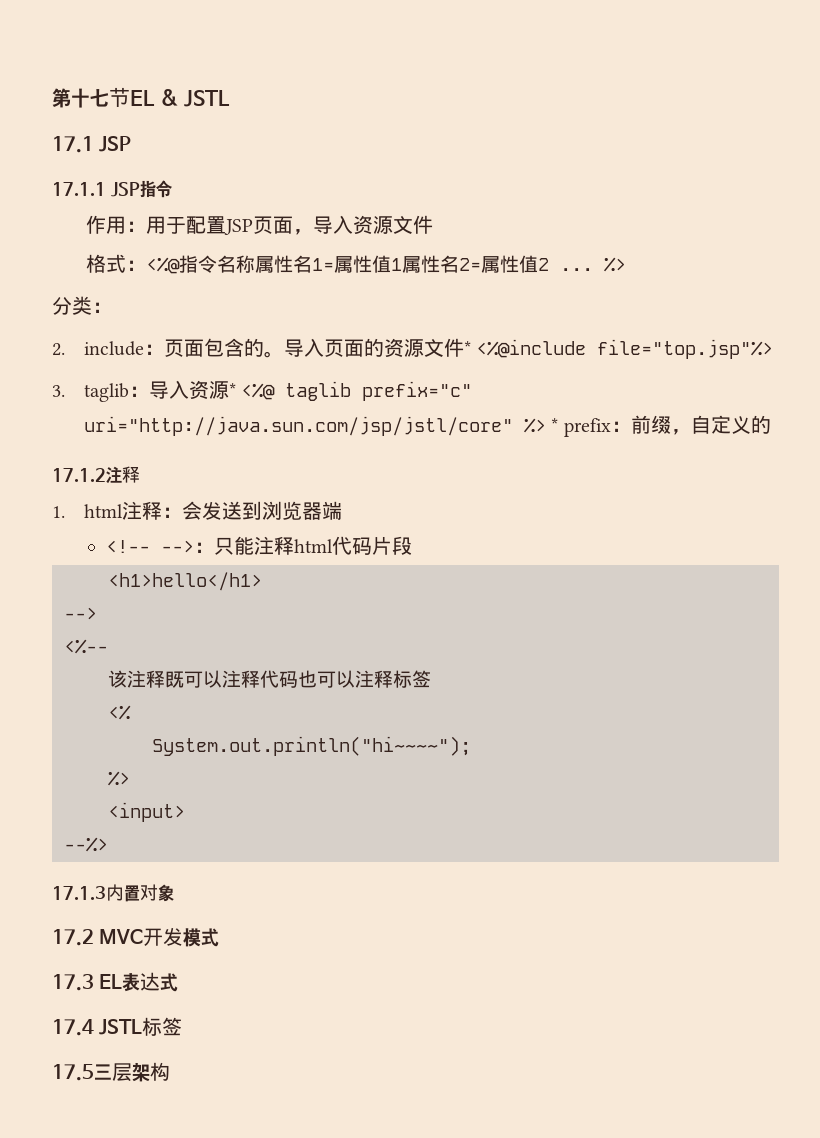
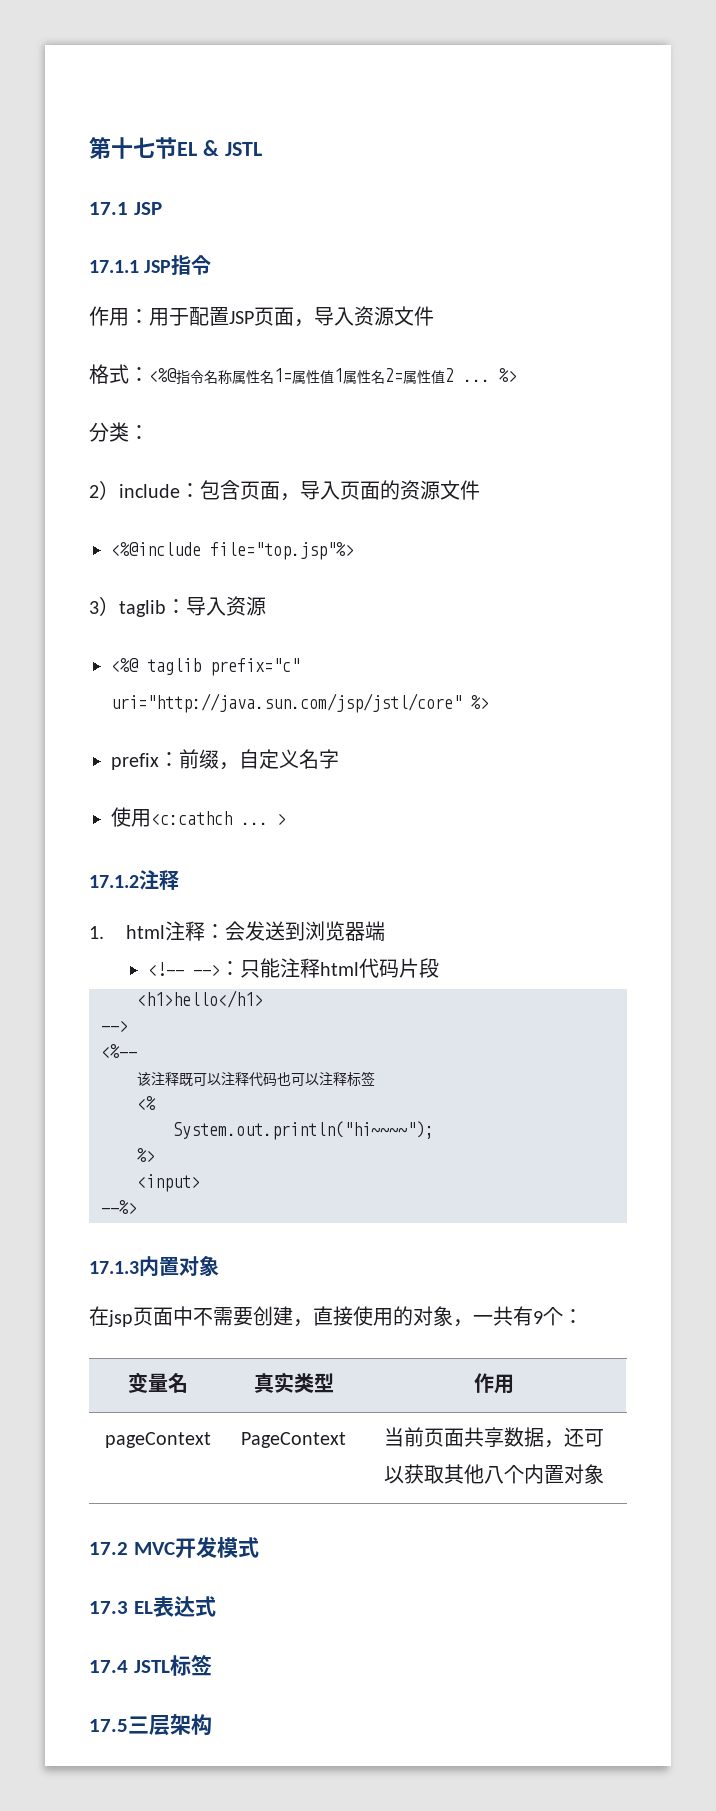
- 2. include：页面包含的。导入页面的资源文件* <%@include file="top.jsp"%>
+ 2）include：包含页面，导入页面的资源文件
+ <%@include file="top.jsp"%>
- 3. taglib：导入资源* <%@ taglib prefix="c" uri="http://java.sun.com/jsp/jstl/core" %> * prefix：前缀，自定义的
+ 3）taglib：导入资源
+ <%@ taglib prefix="c" uri="http://java.sun.com/jsp/jstl/core" %>
+ prefix：前缀，自定义名字
+ 使用<c:cathch ... >
+ 在jsp页面中不需要创建，直接使用的对象，一共有9个：
+ 变量名 | 真实类型 | 作用
+ pageContext | PageContext | 当前页面共享数据，还可以获取其他八个内置对象

